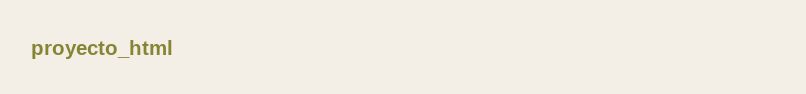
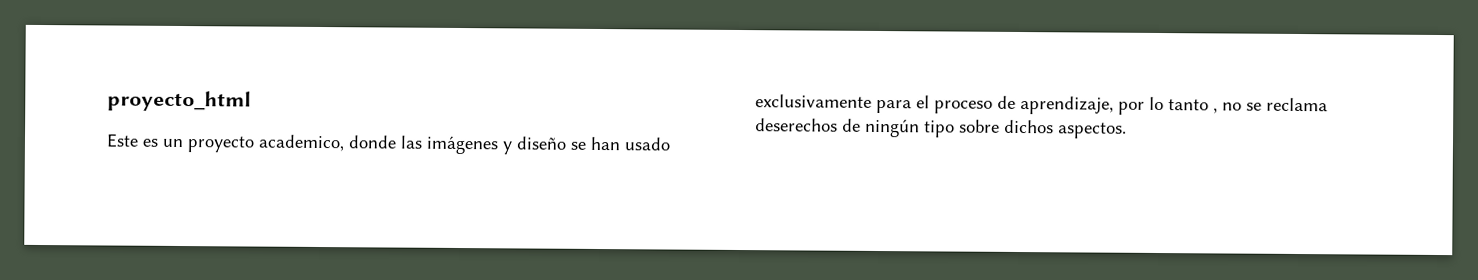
+ Este es un proyecto academico, donde las imágenes y diseño se han usado exclusivamente para el proceso de aprendizaje, por lo tanto , no se reclama deserechos de ningún tipo sobre dichos aspectos.

